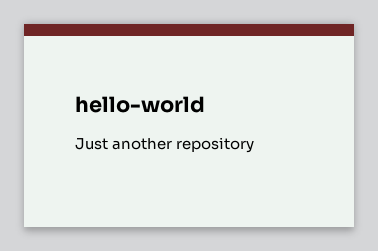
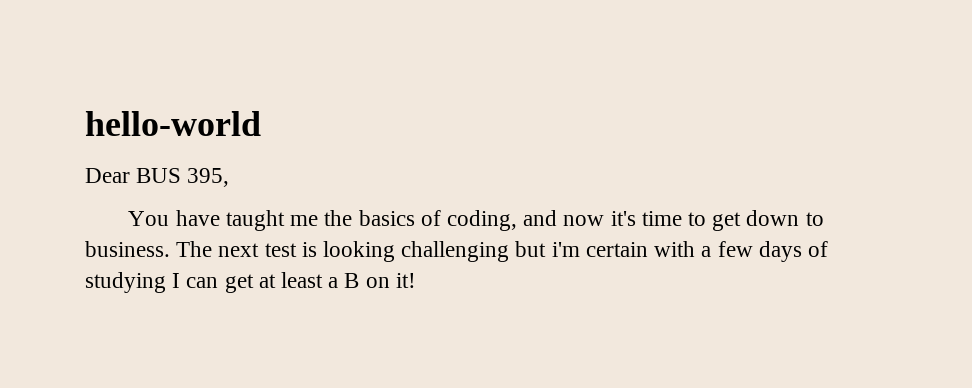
- Just another repository
+ Dear BUS 395,
+ You have taught me the basics of coding, and now it's time to get down to business. The next test is looking challenging but i'm certain with a few days of studying I can get at least a B on it!

